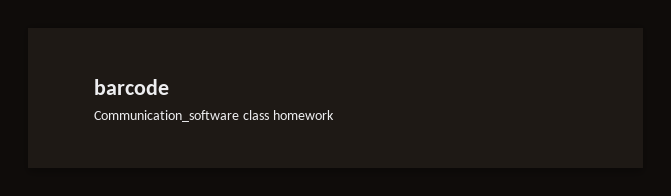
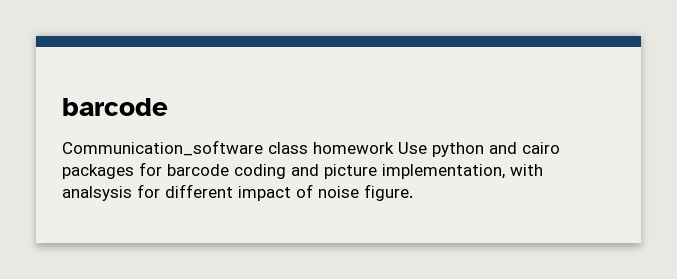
- Communication_software class homework
+ Communication_software class homework Use python and cairo packages for barcode coding and picture implementation, with analsysis for different impact of noise figure.

